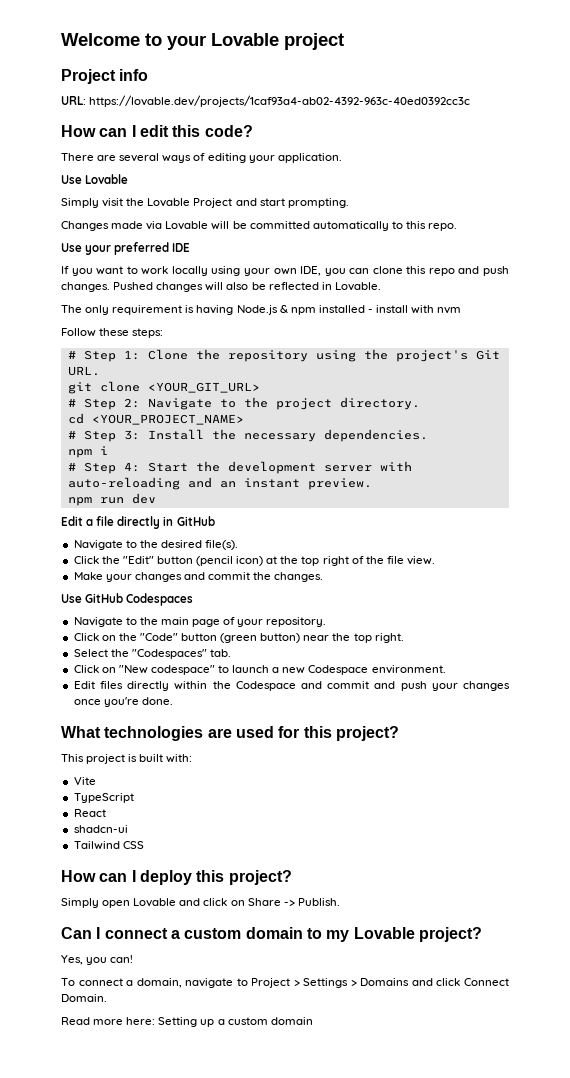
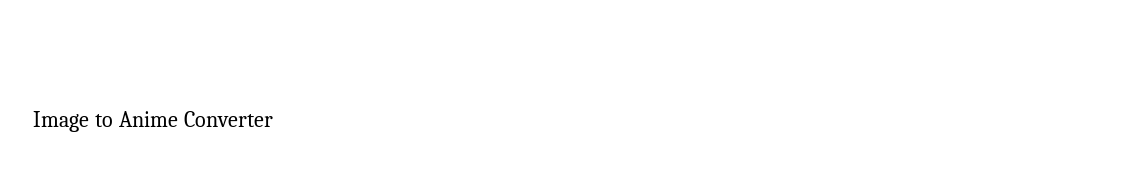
- Welcome to your Lovable project
- Project info
- URL: https://lovable.dev/projects/1caf93a4-ab02-4392-963c-40ed0392cc3c
- How can I edit this code?
- There are several ways of editing your application.
- Use Lovable
- Simply visit the Lovable Project and start prompting.
- Changes made via Lovable will be committed automatically to this repo.
- Use your preferred IDE
- If you want to work locally using your own IDE, you can clone this repo and push changes. Pushed changes will also be reflected in Lovable.
- The only requirement is having Node.js & npm installed - install with nvm
- Follow these steps:
- # Step 1: Clone the repository using the project's Git URL.
- git clone <YOUR_GIT_URL>
- # Step 2: Navigate to the project directory.
- cd <YOUR_PROJECT_NAME>
- # Step 3: Install the necessary dependencies.
- npm i
- # Step 4: Start the development server with auto-reloading and an instant preview.
- npm run dev
- Edit a file directly in GitHub
- Navigate to the desired file(s).
- Click the "Edit" button (pencil icon) at the top right of the file view.
- Make your changes and commit the changes.
- Use GitHub Codespaces
- Navigate to the main page of your repository.
- Click on the "Code" button (green button) near the top right.
- Select the "Codespaces" tab.
- Click on "New codespace" to launch a new Codespace environment.
- Edit files directly within the Codespace and commit and push your changes once you're done.
- What technologies are used for this project?
- This project is built with:
- Vite
- TypeScript
- React
- shadcn-ui
- Tailwind CSS
- How can I deploy this project?
- Simply open Lovable and click on Share -> Publish.
- Can I connect a custom domain to my Lovable project?
- Yes, you can!
- To connect a domain, navigate to Project > Settings > Domains and click Connect Domain.
- Read more here: Setting up a custom domain
+ Image to Anime Converter

